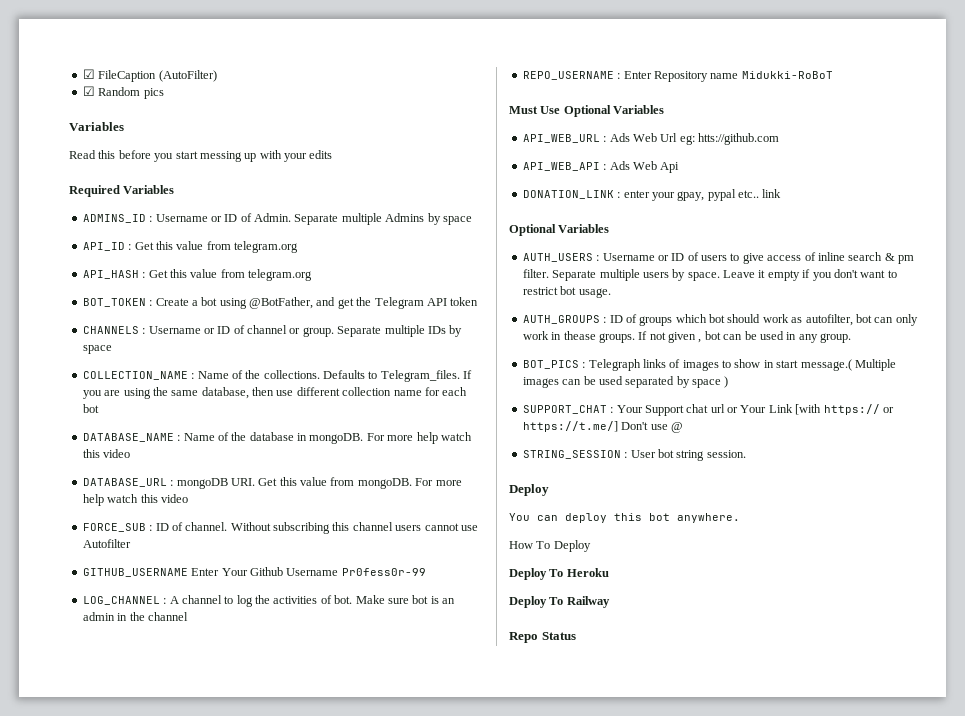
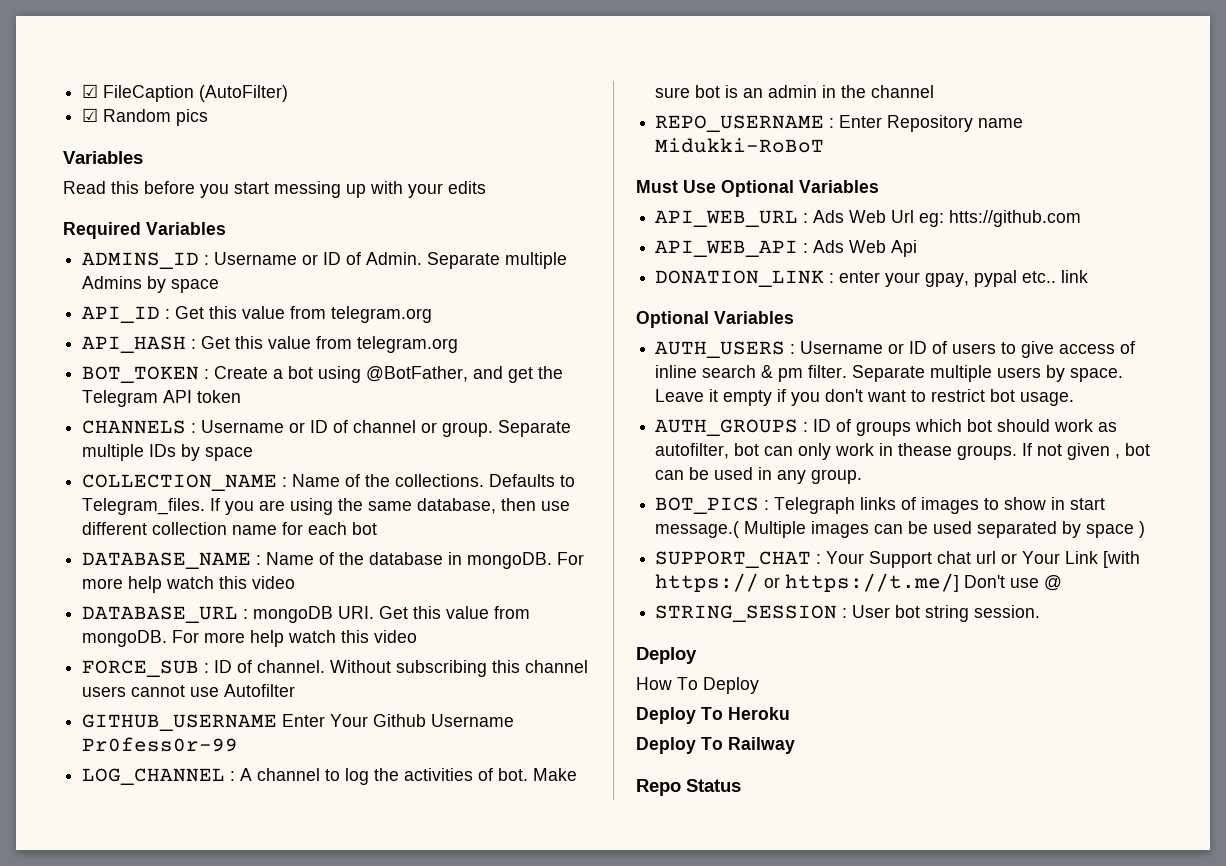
- You can deploy this bot anywhere.

